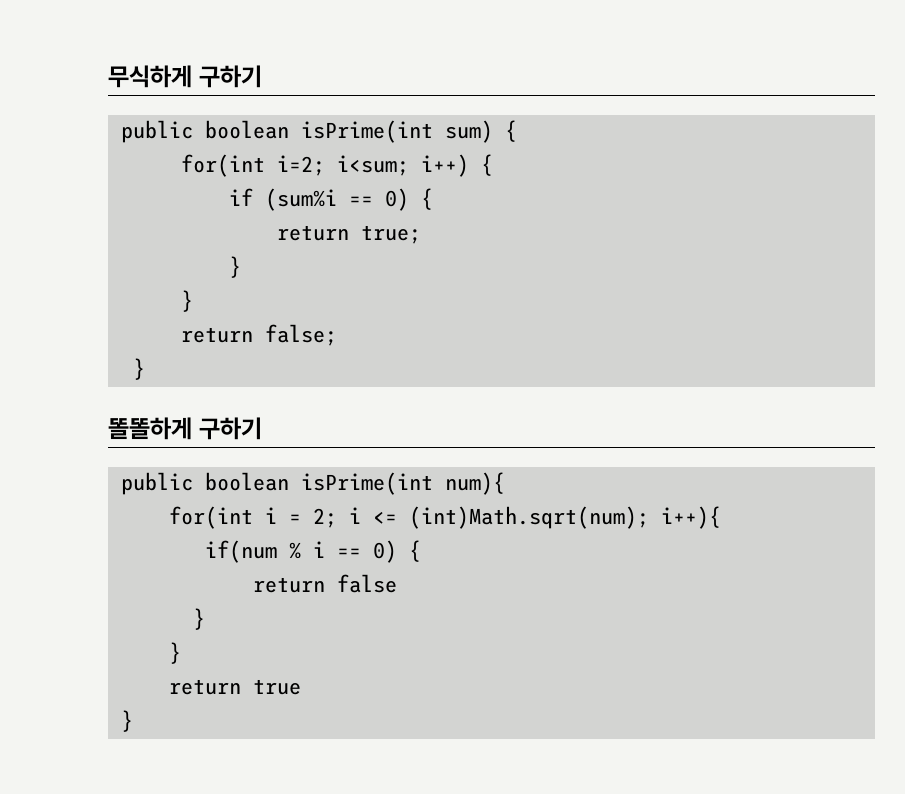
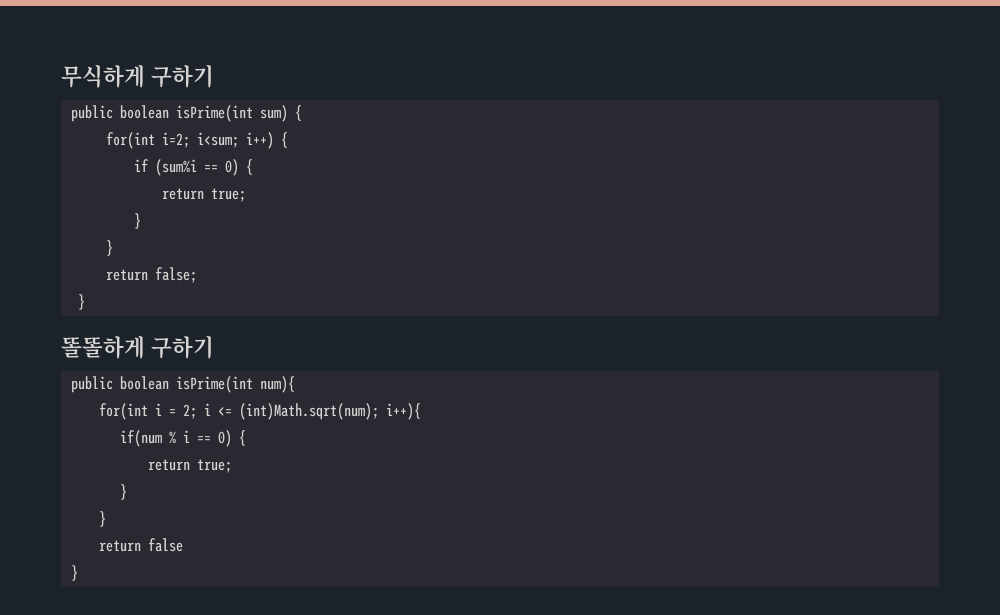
  if(num % i == 0) {
- return false
+ return true;
  }
  }
- return true
+ return false

